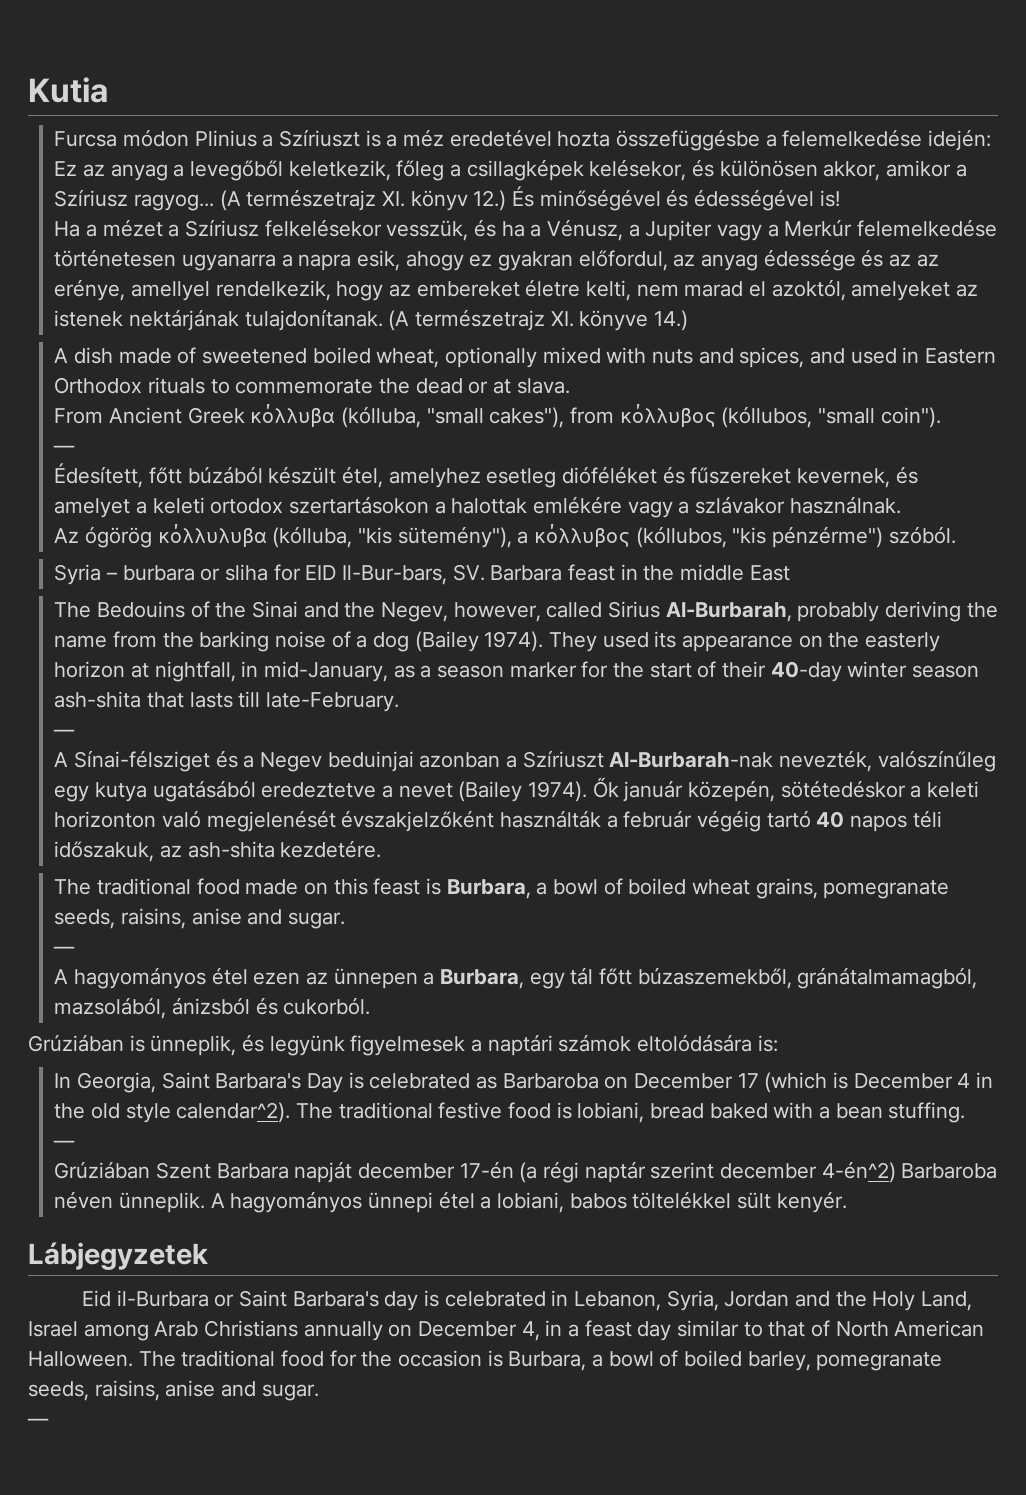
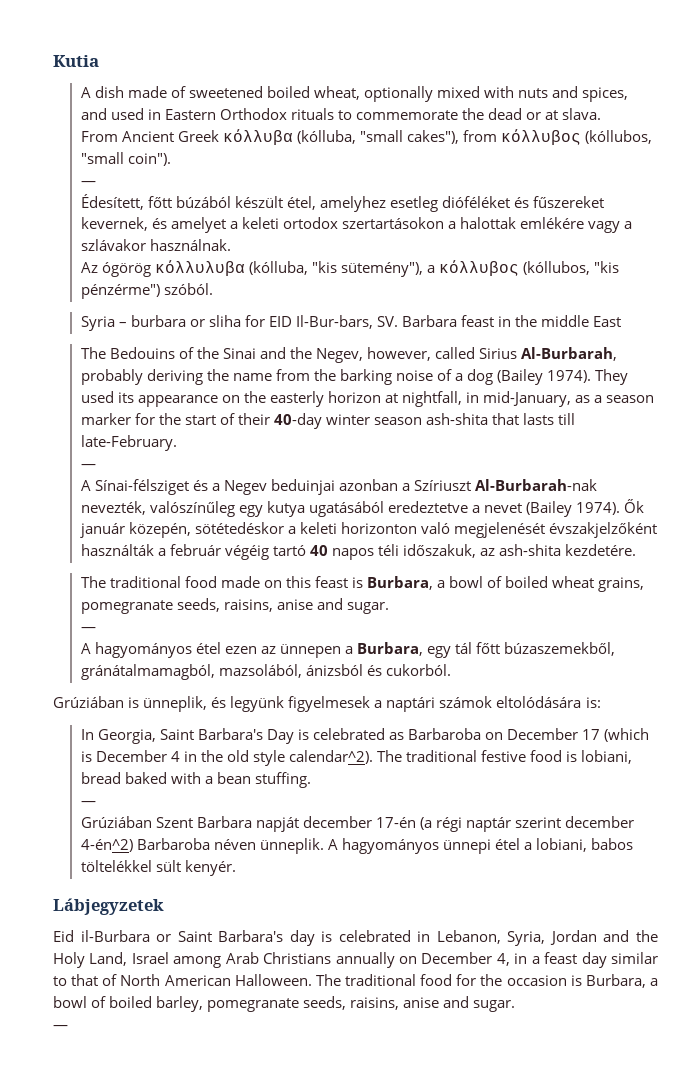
- Furcsa módon Plinius a Szíriuszt is a méz eredetével hozta összefüggésbe a felemelkedése idején: Ez az anyag a levegőből keletkezik, főleg a csillagképek kelésekor, és különösen akkor, amikor a Szíriusz ragyog... (A természetrajz XI. könyv 12.) És minőségével és édességével is!
- Ha a mézet a Szíriusz felkelésekor vesszük, és ha a Vénusz, a Jupiter vagy a Merkúr felemelkedése történetesen ugyanarra a napra esik, ahogy ez gyakran előfordul, az anyag édessége és az az erénye, amellyel rendelkezik, hogy az embereket életre kelti, nem marad el azoktól, amelyeket az istenek nektárjának tulajdonítanak. (A természetrajz XI. könyve 14.)

